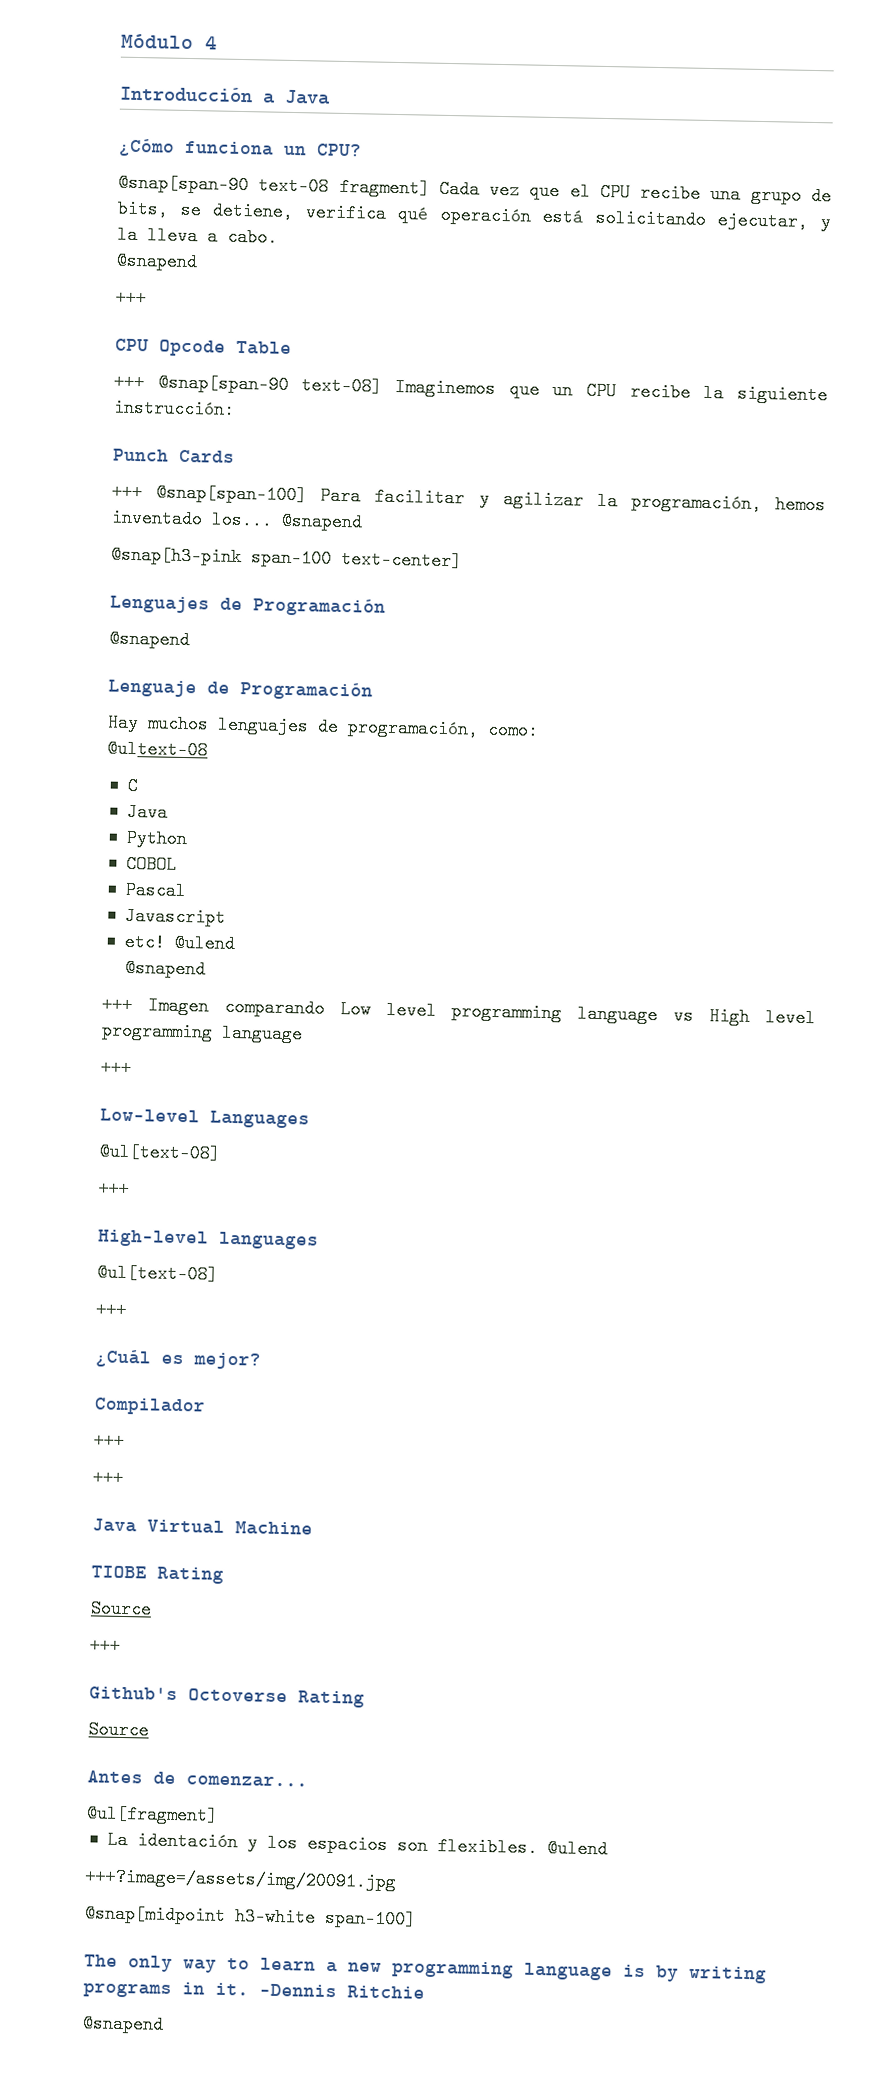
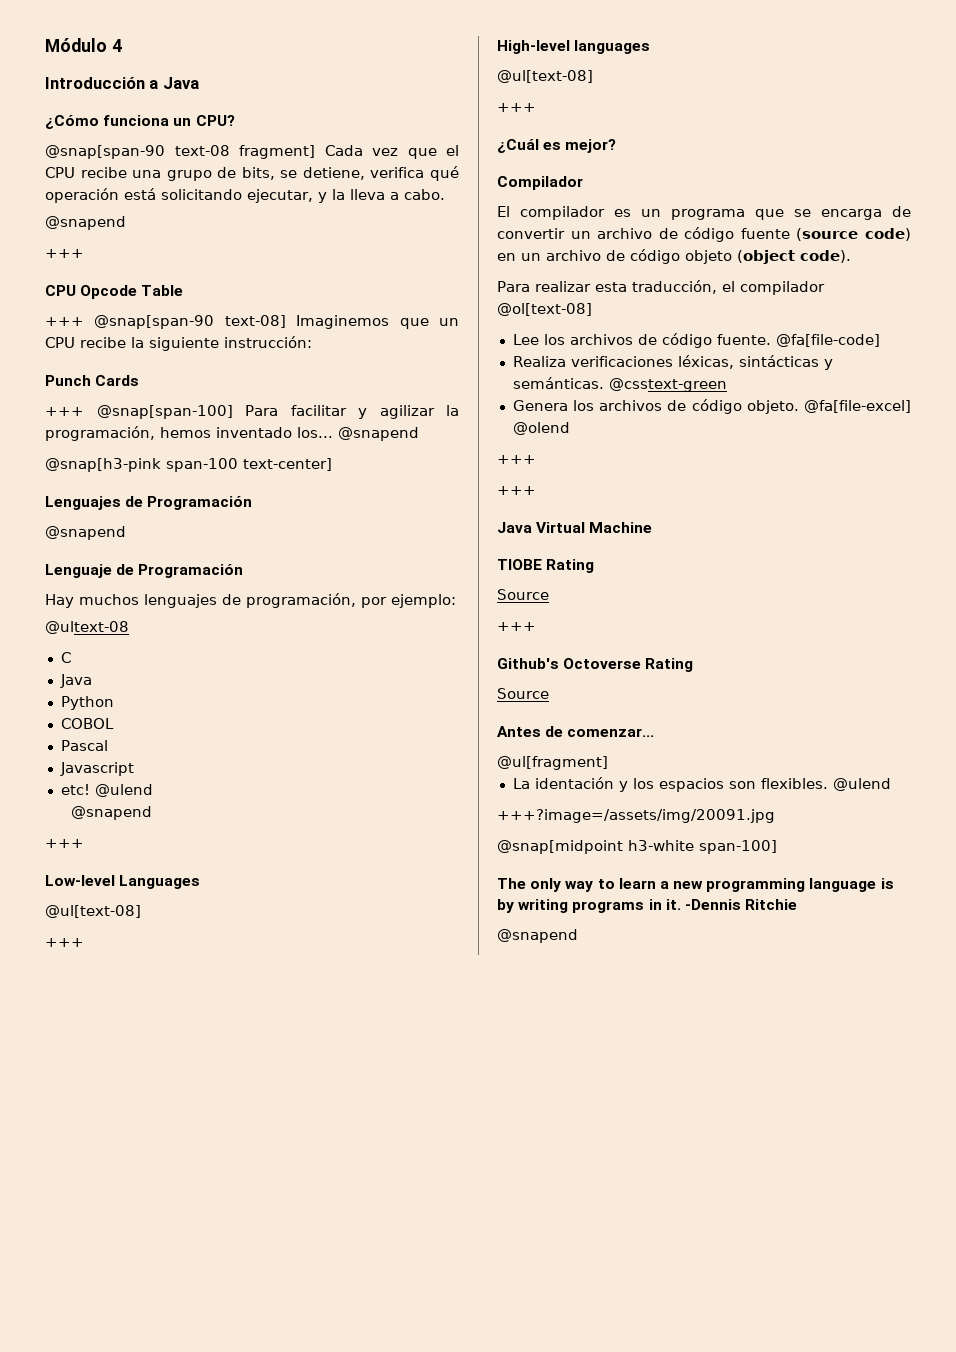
- Hay muchos lenguajes de programación, como:
+ Hay muchos lenguajes de programación, por ejemplo:
- +++ Imagen comparando Low level programming language vs High level programming language
+ El compilador es un programa que se encarga de convertir un archivo de código fuente (source code) en un archivo de código objeto (object code).
+ Para realizar esta traducción, el compilador @ol[text-08]
+ Lee los archivos de código fuente. @fa[file-code]
+ Realiza verificaciones léxicas, sintácticas y semánticas. @csstext-green
+ Genera los archivos de código objeto. @fa[file-excel] @olend

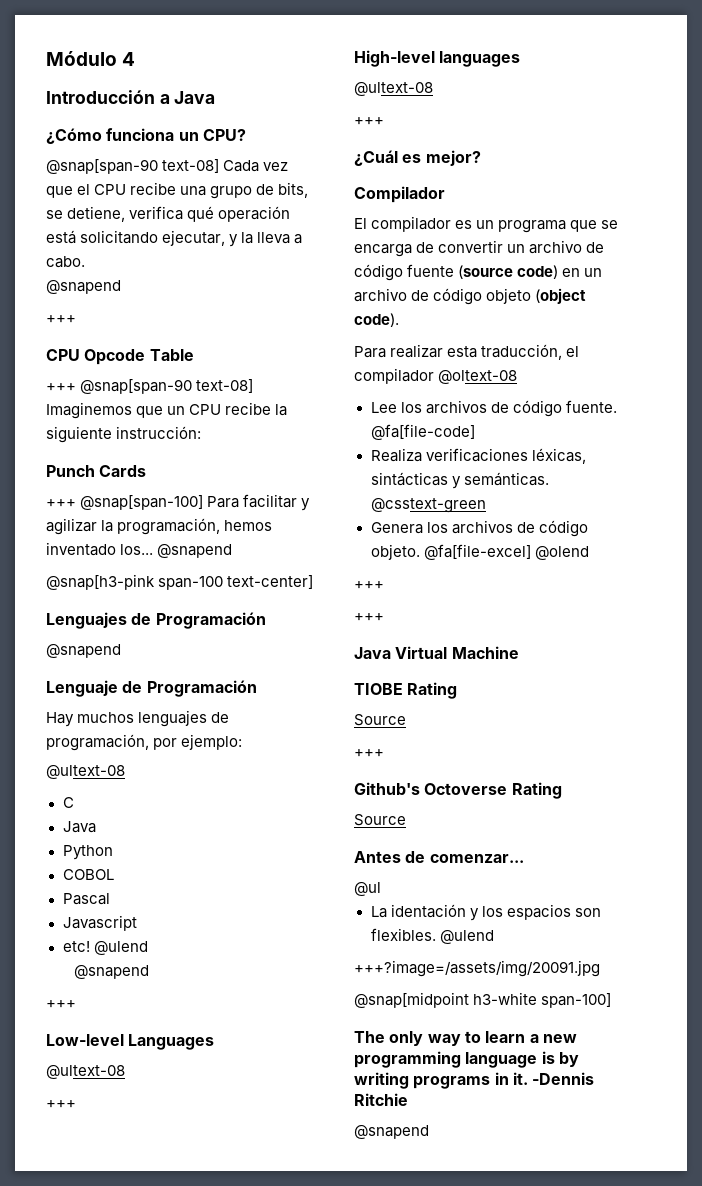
- @snap[span-90 text-08 fragment] Cada vez que el CPU recibe una grupo de bits, se detiene, verifica qué operación está solicitando ejecutar, y la lleva a cabo.
+ @snap[span-90 text-08] Cada vez que el CPU recibe una grupo de bits, se detiene, verifica qué operación está solicitando ejecutar, y la lleva a cabo.
  Low-level Languages
- @ul[text-08]
+ @ultext-08
  High-level languages
- @ul[text-08]
+ @ultext-08
- Para realizar esta traducción, el compilador @ol[text-08]
+ Para realizar esta traducción, el compilador @oltext-08
- @ul[fragment]
+ @ul

